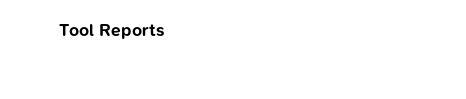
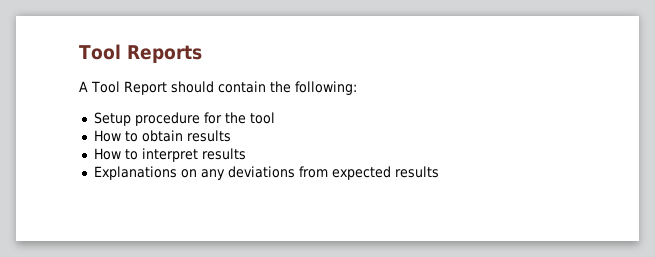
+ A Tool Report should contain the following:
+ Setup procedure for the tool
+ How to obtain results
+ How to interpret results
+ Explanations on any deviations from expected results

